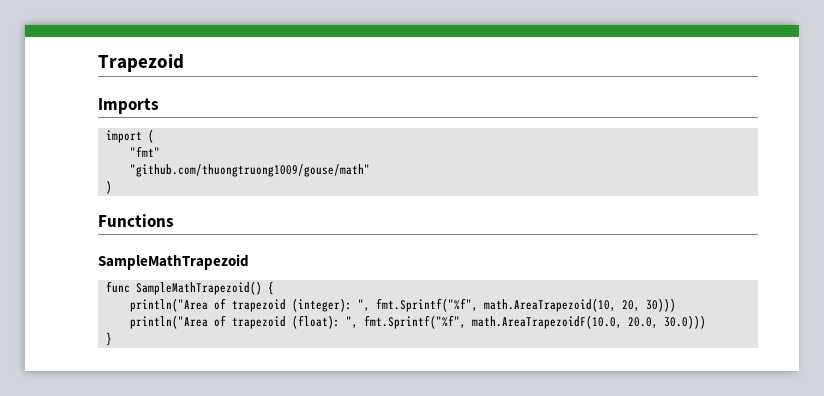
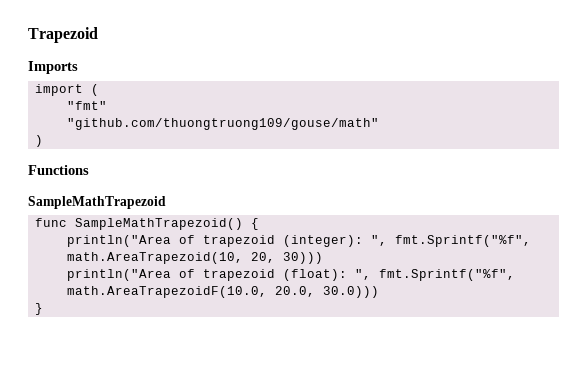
- "github.com/thuongtruong1009/gouse/math"
+ "github.com/thuongtruong109/gouse/math"

